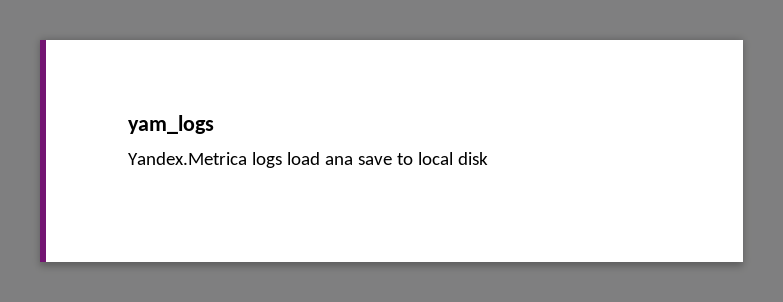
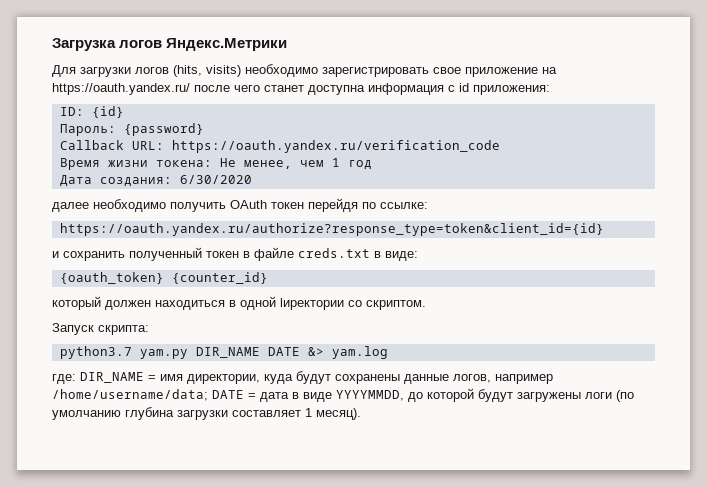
- yam_logs
- Yandex.Metrica logs load ana save to local disk
+ Загрузка логов Яндекс.Метрики
+ Для загрузки логов (hits, visits) необходимо зарегистрировать свое приложение на https://oauth.yandex.ru/ после чего станет доступна информация с id приложения:
+ ID: {id}
+ Пароль: {password}
+ Callback URL: https://oauth.yandex.ru/verification_code
+ Время жизни токена: Не менее, чем 1 год
+ Дата создания: 6/30/2020
+ далее необходимо получить OAuth токен перейдя по ссылке:
+ https://oauth.yandex.ru/authorize?response_type=token&client_id={id}
+ и сохранить полученный токен в файле creds.txt в виде:
+ {oauth_token} {counter_id}
+ который должен находиться в одной lиректории со скриптом.
+ Запуск скрипта:
+ python3.7 yam.py DIR_NAME DATE &> yam.log
+ где: DIR_NAME = имя директории, куда будут сохранены данные логов, например /home/username/data; DATE = дата в виде YYYYMMDD, до которой будут загружены логи (по умолчанию глубина загрузки составляет 1 месяц).

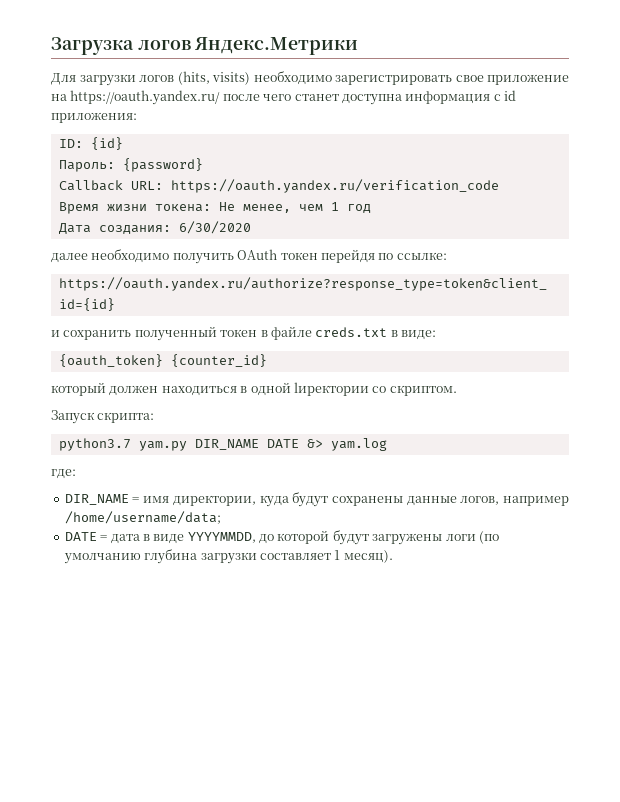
- где: DIR_NAME = имя директории, куда будут сохранены данные логов, например /home/username/data; DATE = дата в виде YYYYMMDD, до которой будут загружены логи (по умолчанию глубина загрузки составляет 1 месяц).
+ где:
+ DIR_NAME = имя директории, куда будут сохранены данные логов, например /home/username/data;
+ DATE = дата в виде YYYYMMDD, до которой будут загружены логи (по умолчанию глубина загрузки составляет 1 месяц).

